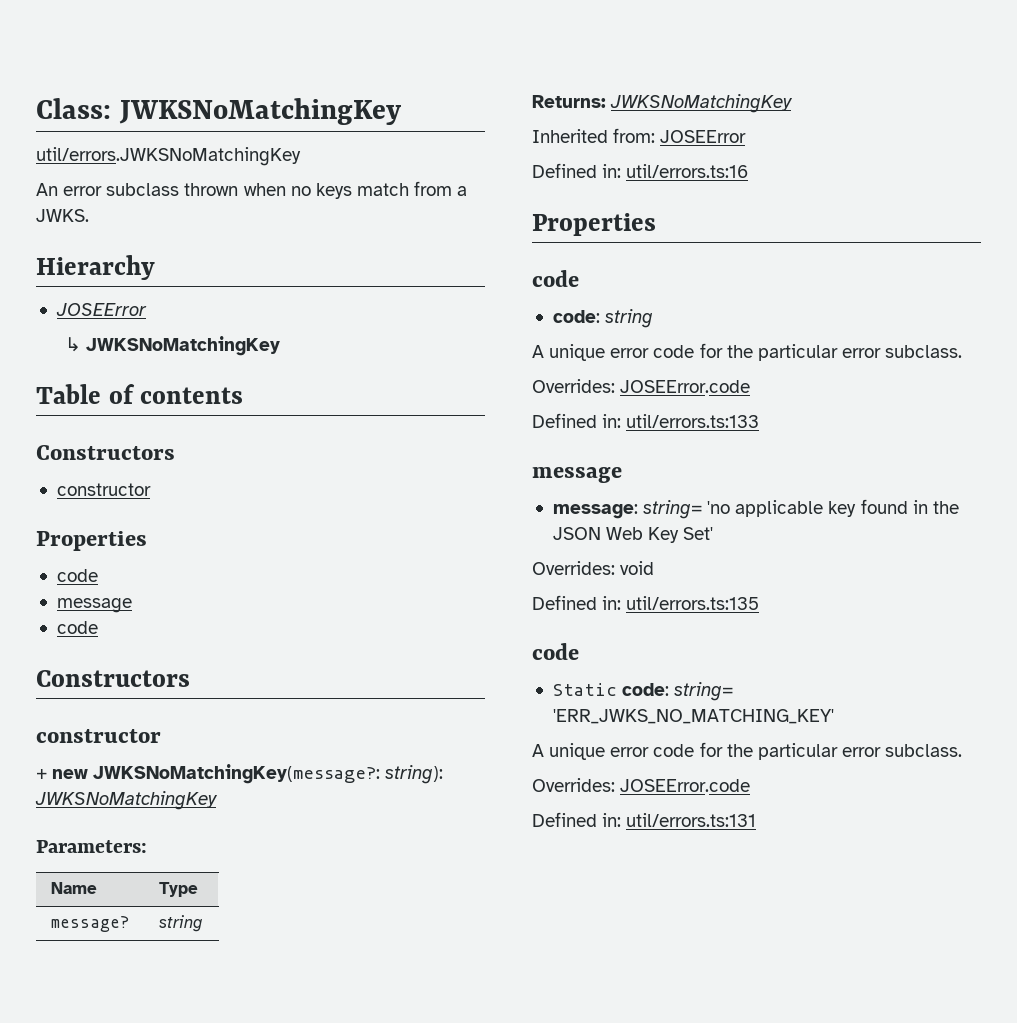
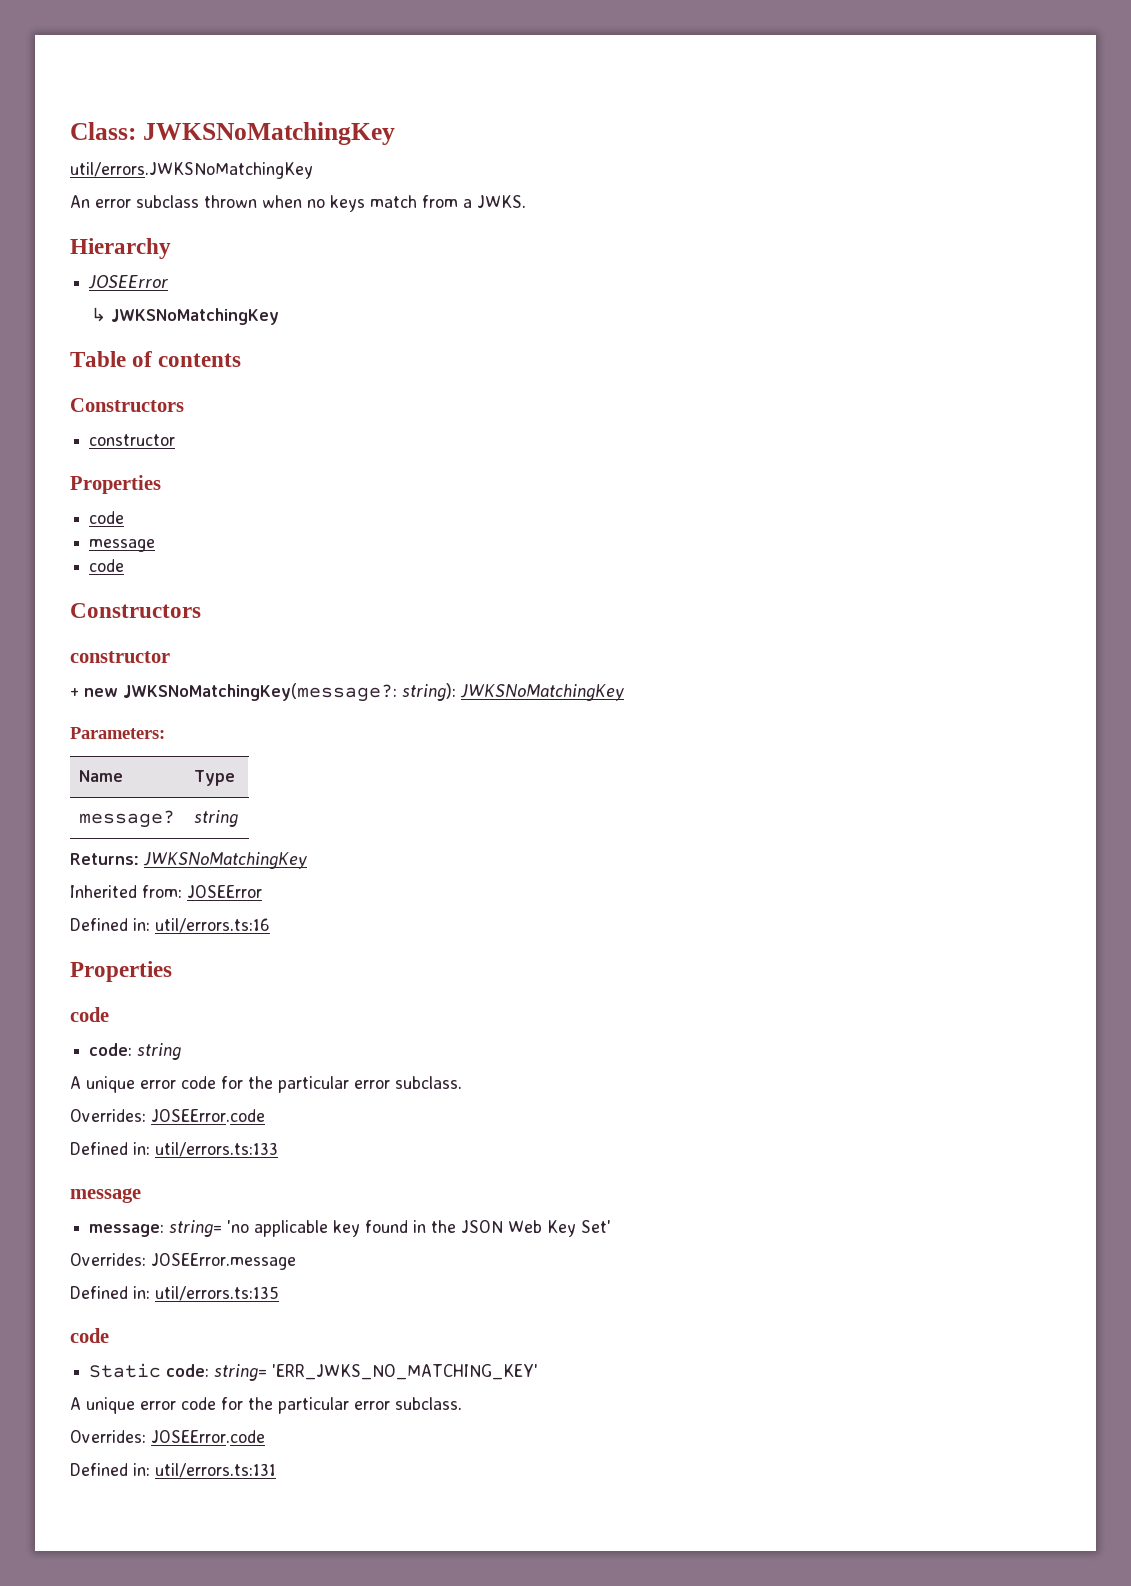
- Overrides: void
+ Overrides: JOSEError.message

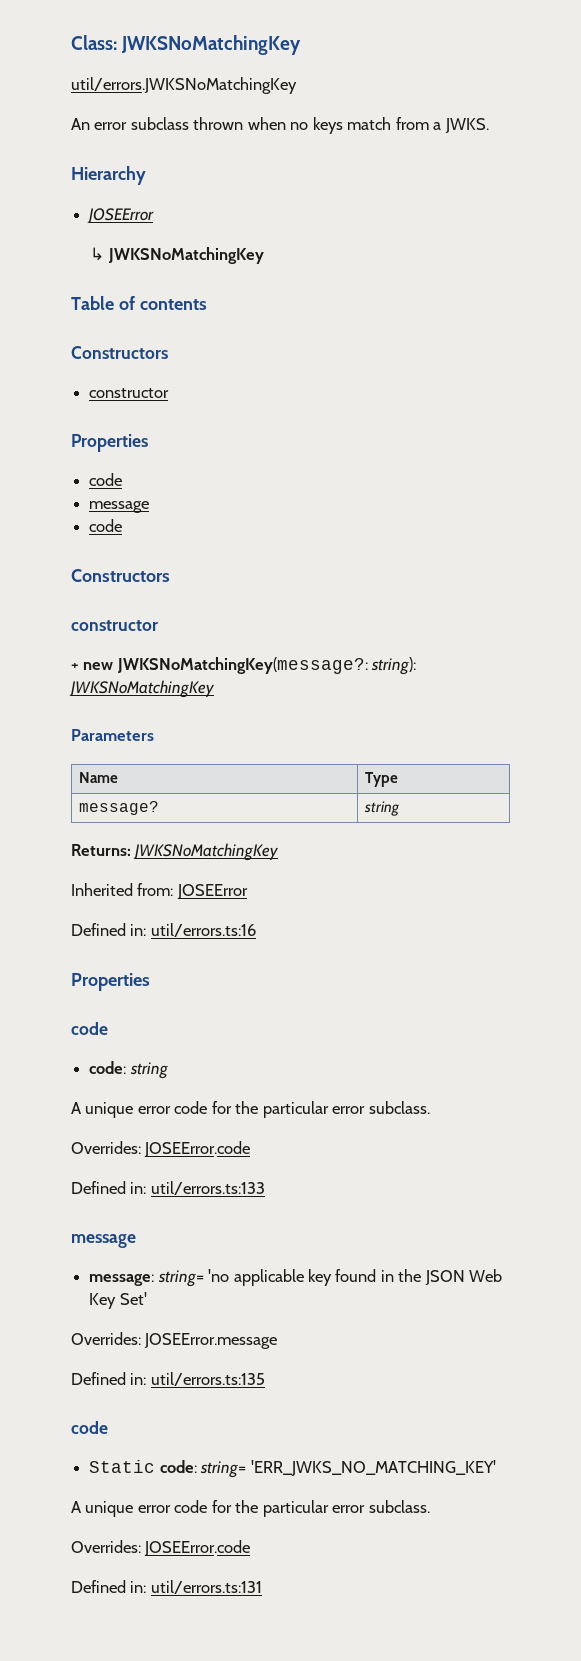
- Parameters:
+ Parameters

